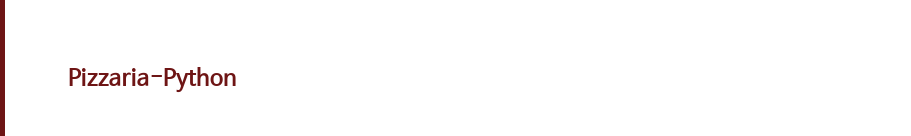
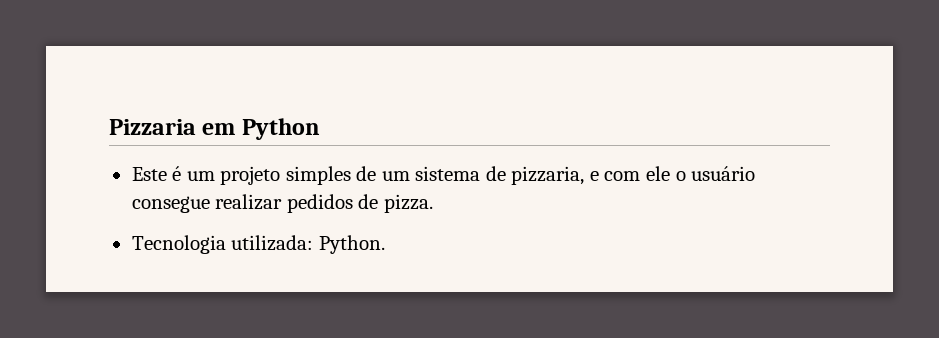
- Pizzaria-Python
+ Pizzaria em Python
+ Este é um projeto simples de um sistema de pizzaria, e com ele o usuário consegue realizar pedidos de pizza.
+ Tecnologia utilizada: Python.

